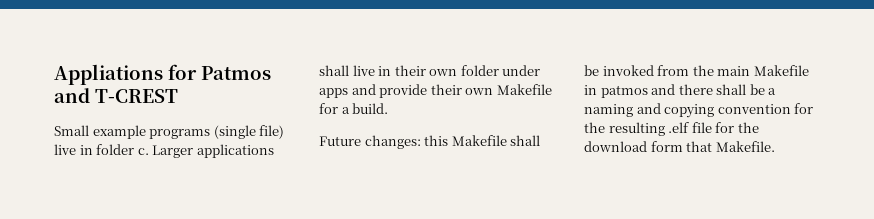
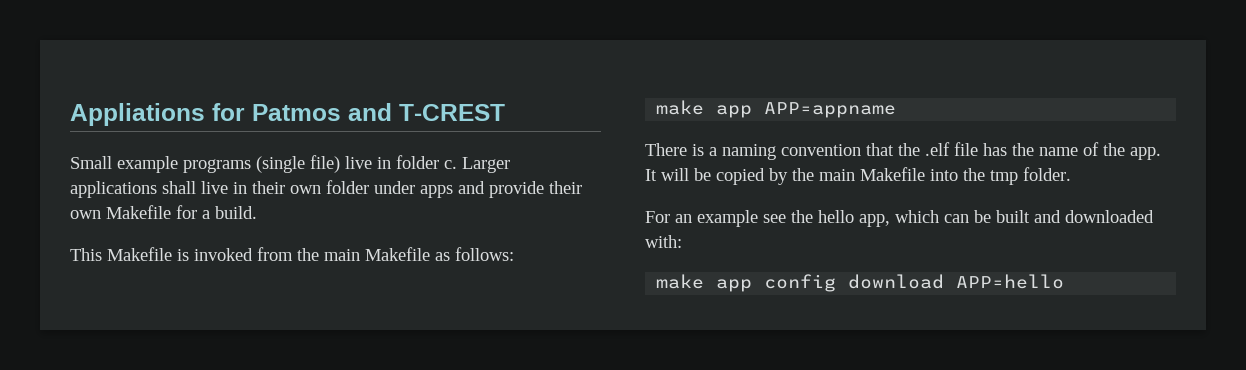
- Future changes: this Makefile shall be invoked from the main Makefile in patmos and there shall be a naming and copying convention for the resulting .elf file for the download form that Makefile.
+ This Makefile is invoked from the main Makefile as follows:
+ make app APP=appname
+ There is a naming convention that the .elf file has the name of the app. It will be copied by the main Makefile into the tmp folder.
+ For an example see the hello app, which can be built and downloaded with:
+ make app config download APP=hello

